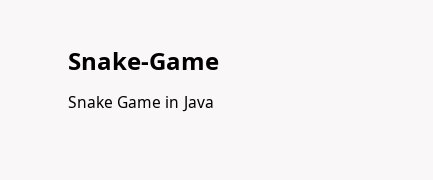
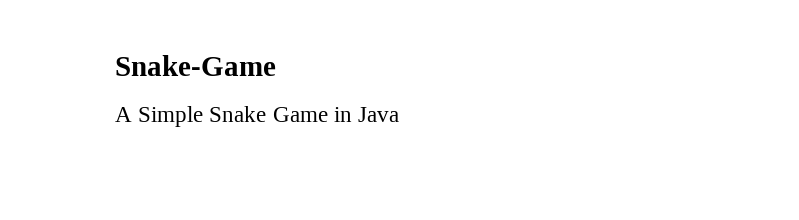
- Snake Game in Java
+ A Simple Snake Game in Java

